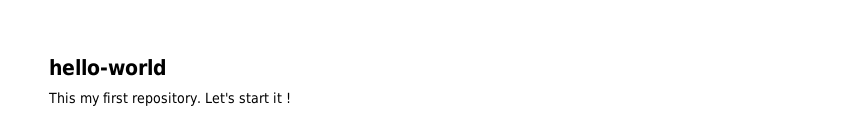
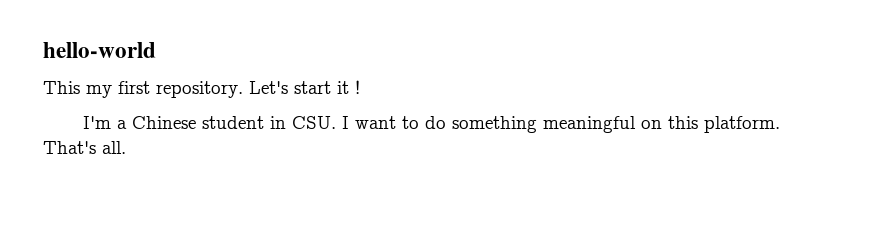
+ I'm a Chinese student in CSU. I want to do something meaningful on this platform. That's all.

